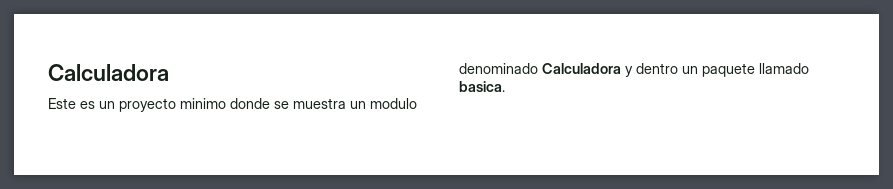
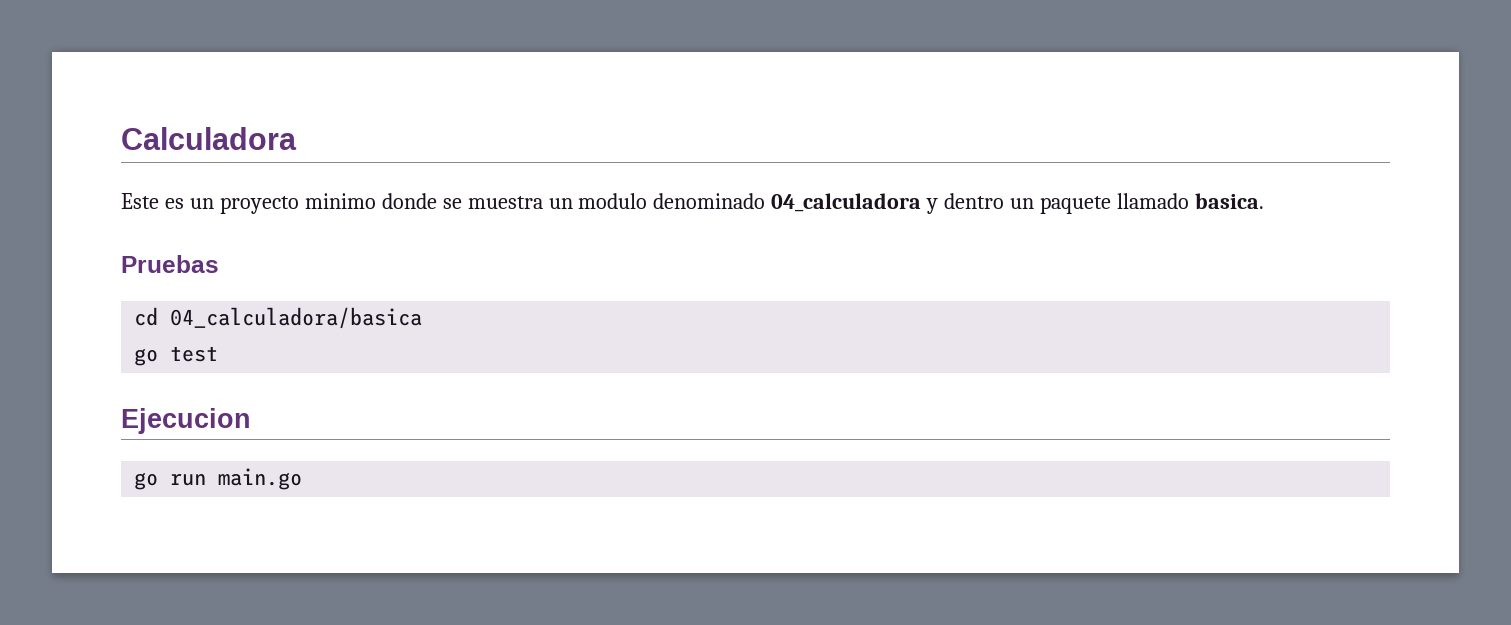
- Este es un proyecto minimo donde se muestra un modulo denominado Calculadora y dentro un paquete llamado basica.
+ Este es un proyecto minimo donde se muestra un modulo denominado 04_calculadora y dentro un paquete llamado basica.
+ Pruebas
+ cd 04_calculadora/basica
+ go test
+ Ejecucion
+ go run main.go

